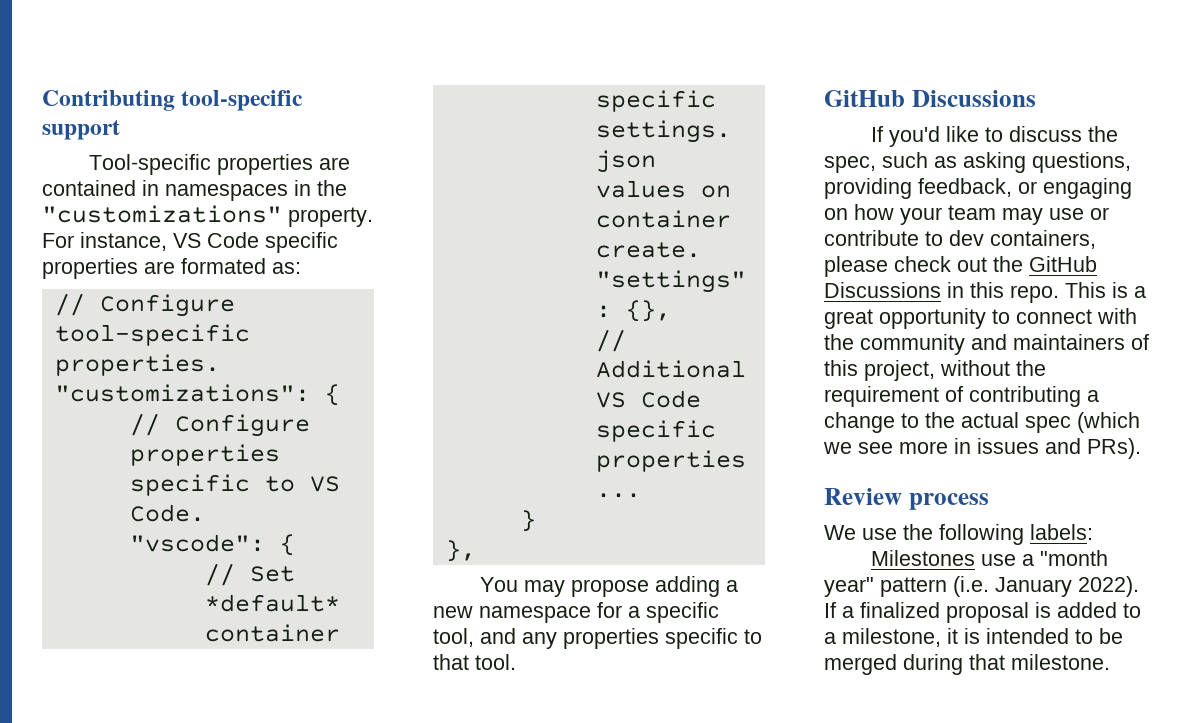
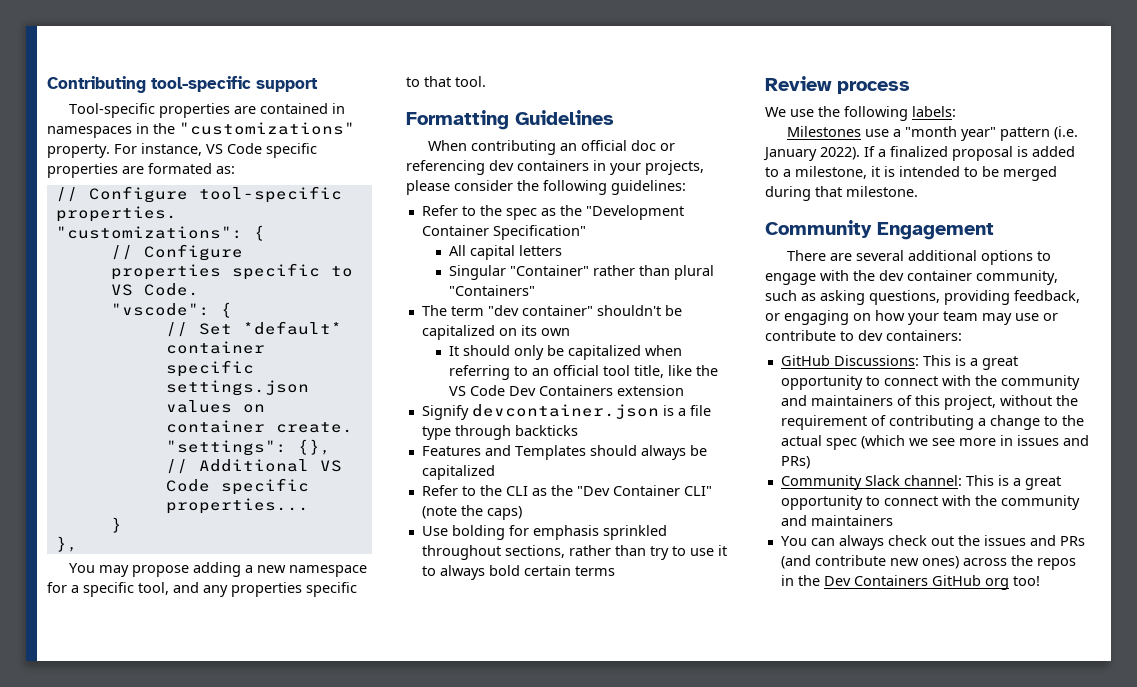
  You may propose adding a new namespace for a specific tool, and any properties specific to that tool.
- GitHub Discussions
- If you'd like to discuss the spec, such as asking questions, providing feedback, or engaging on how your team may use or contribute to dev containers, please check out the GitHub Discussions in this repo. This is a great opportunity to connect with the community and maintainers of this project, without the requirement of contributing a change to the actual spec (which we see more in issues and PRs).
+ Formatting Guidelines
+ When contributing an official doc or referencing dev containers in your projects, please consider the following guidelines:
+ Refer to the spec as the "Development Container Specification"
+ All capital letters
+ Singular "Container" rather than plural "Containers"
+ The term "dev container" shouldn't be capitalized on its own
+ It should only be capitalized when referring to an official tool title, like the VS Code Dev Containers extension
+ Signify devcontainer.json is a file type through backticks
+ Features and Templates should always be capitalized
+ Refer to the CLI as the "Dev Container CLI" (note the caps)
+ Use bolding for emphasis sprinkled throughout sections, rather than try to use it to always bold certain terms
+ Community Engagement
+ There are several additional options to engage with the dev container community, such as asking questions, providing feedback, or engaging on how your team may use or contribute to dev containers:
+ GitHub Discussions: This is a great opportunity to connect with the community and maintainers of this project, without the requirement of contributing a change to the actual spec (which we see more in issues and PRs)
+ Community Slack channel: This is a great opportunity to connect with the community and maintainers
+ You can always check out the issues and PRs (and contribute new ones) across the repos in the Dev Containers GitHub org too!

